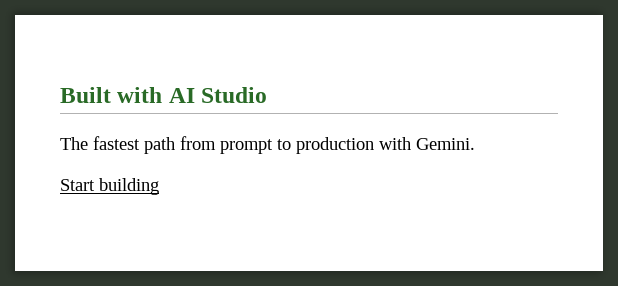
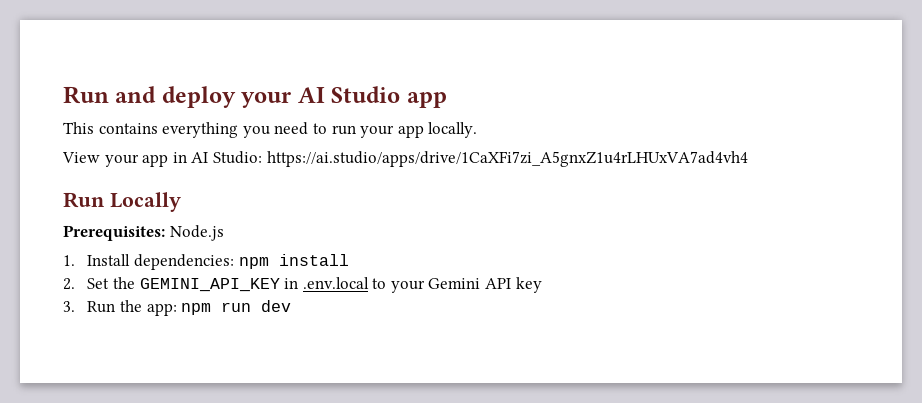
- Built with AI Studio
- The fastest path from prompt to production with Gemini.
- Start building
+ Run and deploy your AI Studio app
+ This contains everything you need to run your app locally.
+ View your app in AI Studio: https://ai.studio/apps/drive/1CaXFi7zi_A5gnxZ1u4rLHUxVA7ad4vh4
+ Run Locally
+ Prerequisites: Node.js
+ 1. Install dependencies: npm install
+ 2. Set the GEMINI_API_KEY in .env.local to your Gemini API key
+ 3. Run the app: npm run dev

